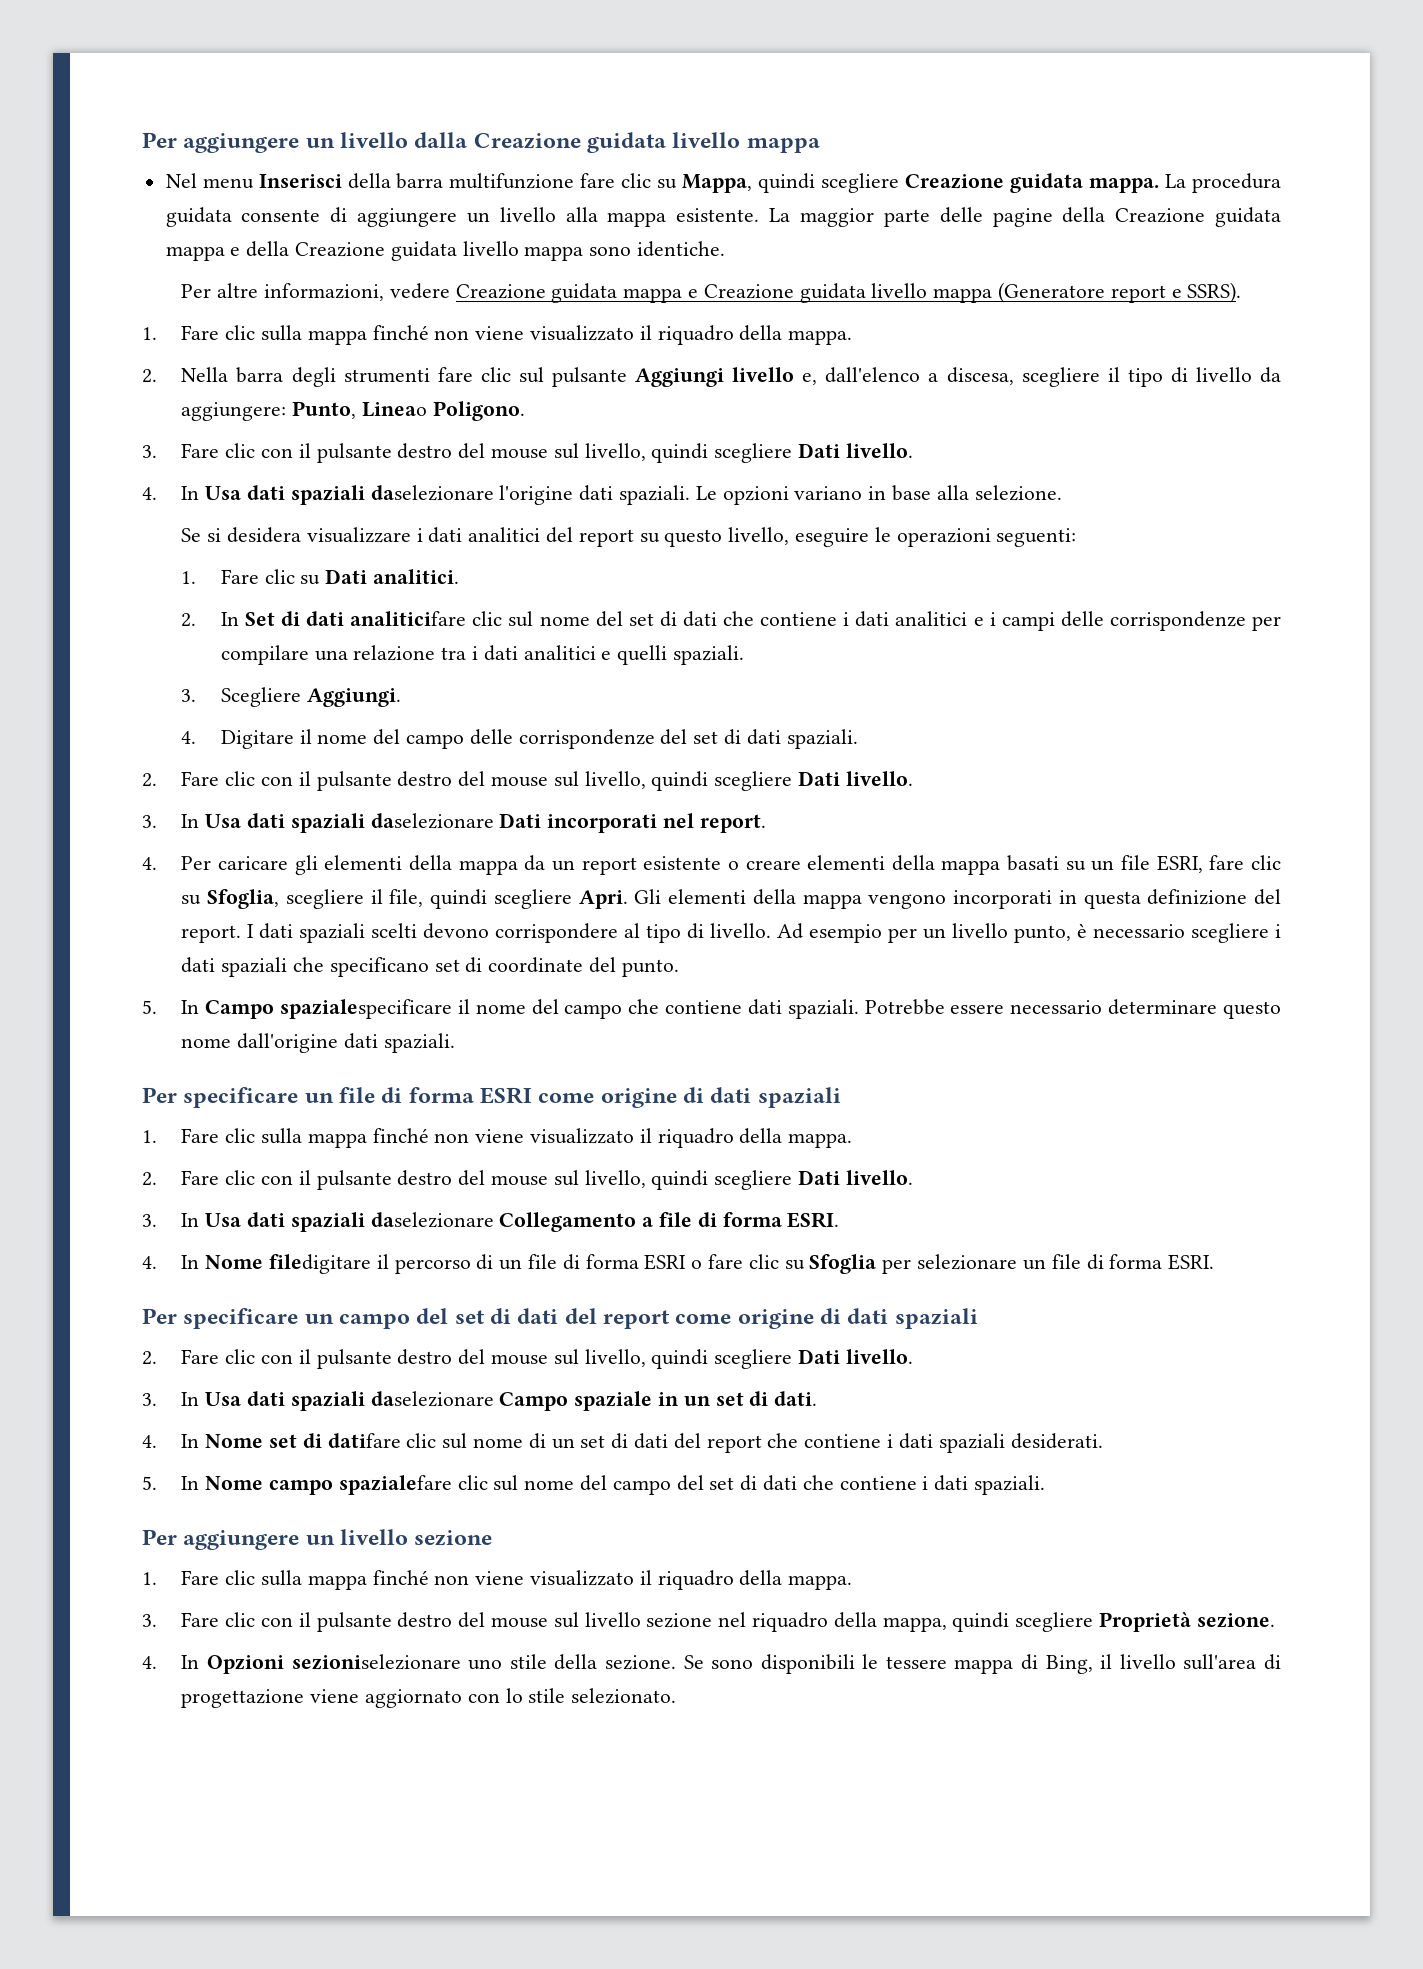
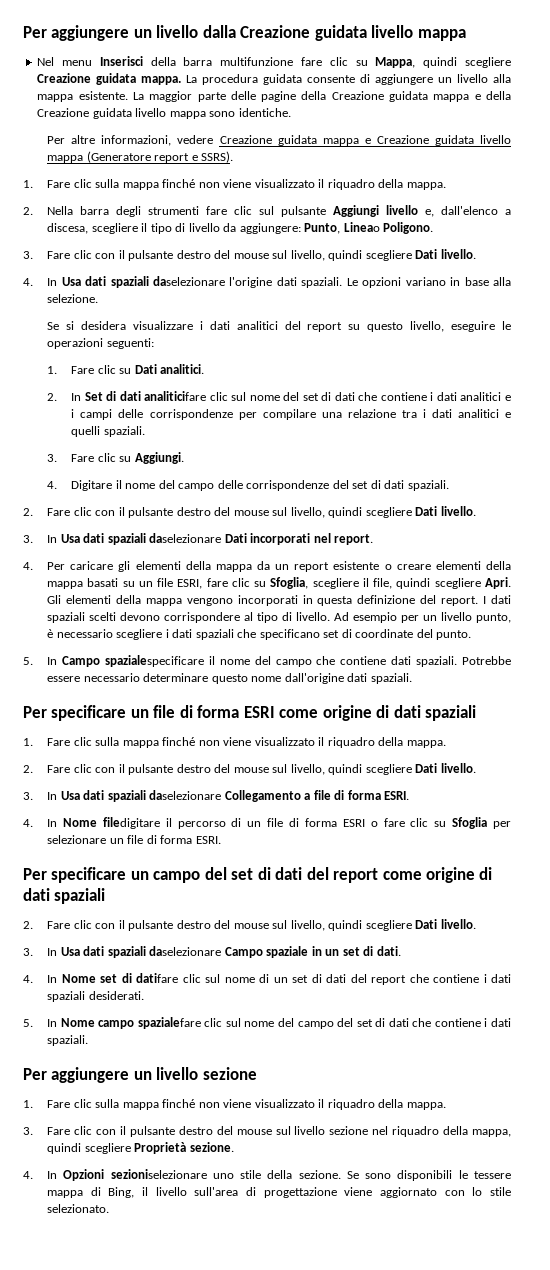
- 3. Scegliere Aggiungi.
+ 3. Fare clic su Aggiungi.

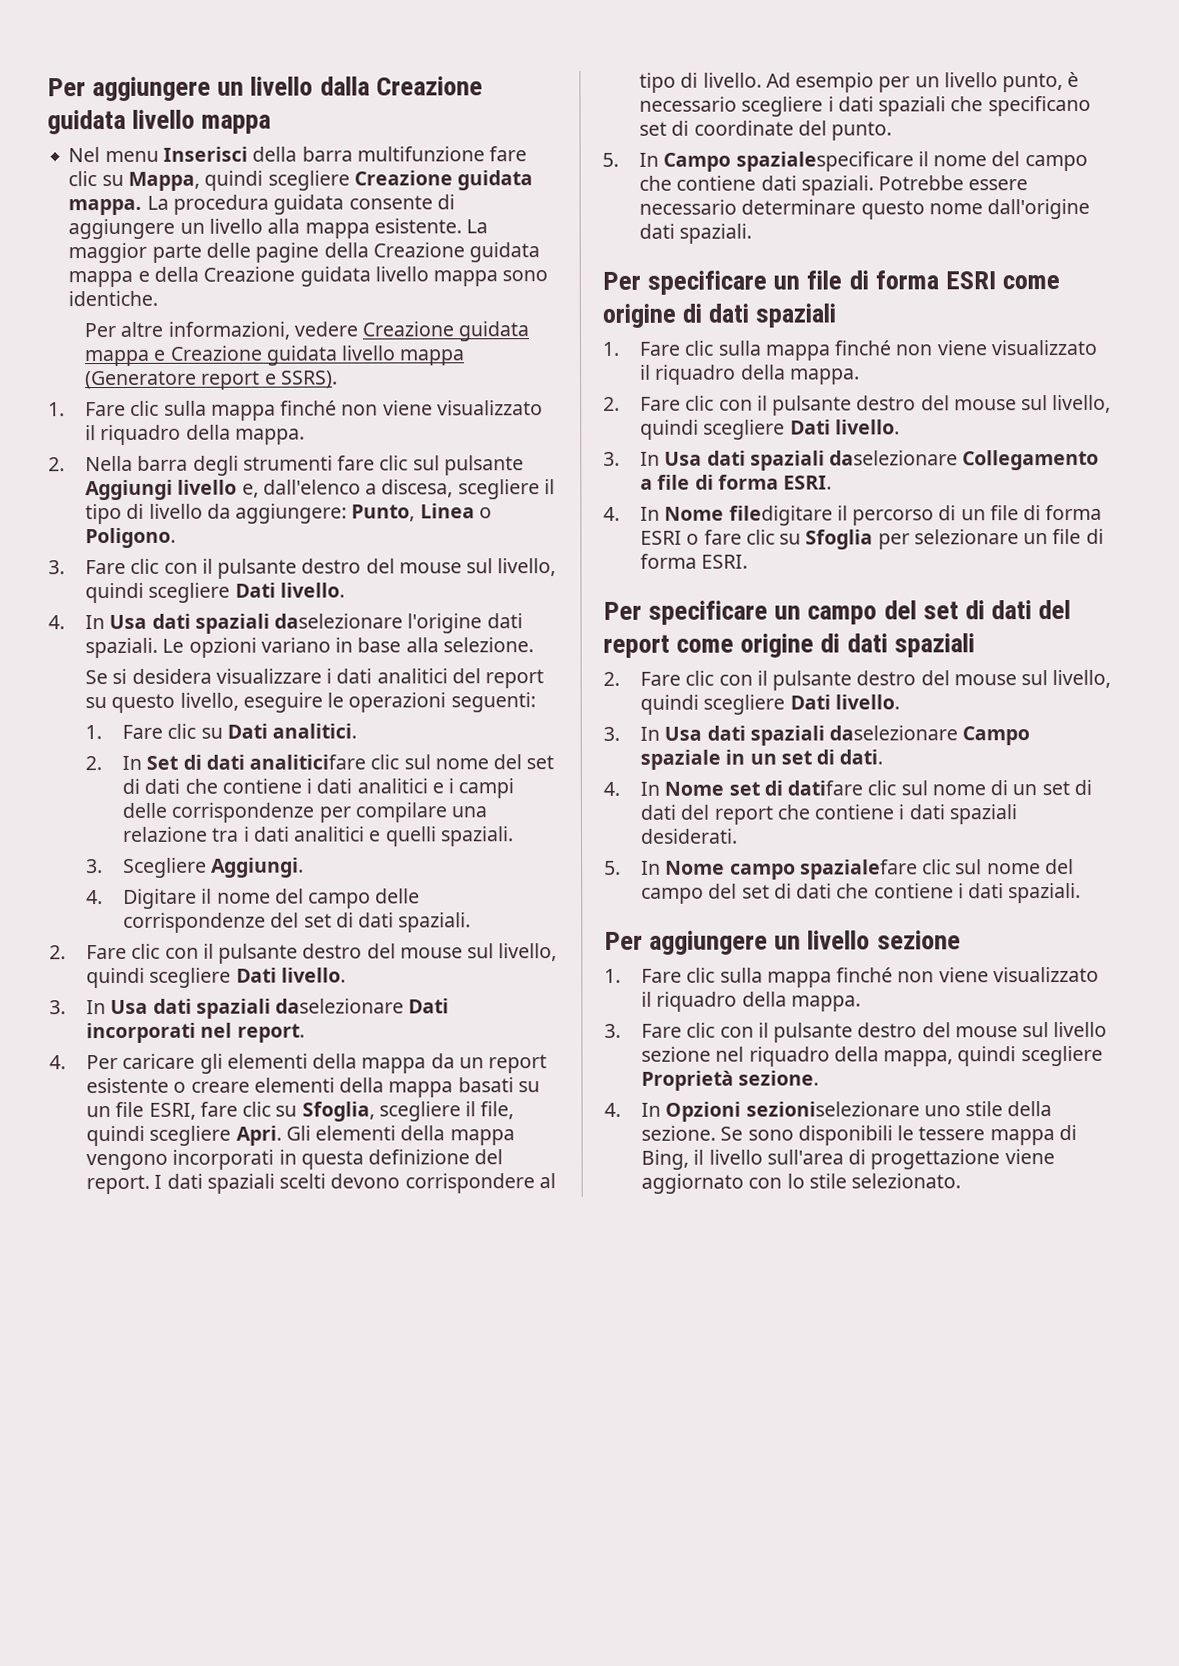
- 2. Nella barra degli strumenti fare clic sul pulsante Aggiungi livello e, dall'elenco a discesa, scegliere il tipo di livello da aggiungere: Punto, Lineao Poligono.
+ 2. Nella barra degli strumenti fare clic sul pulsante Aggiungi livello e, dall'elenco a discesa, scegliere il tipo di livello da aggiungere: Punto, Linea o Poligono.
- 3. Fare clic su Aggiungi.
+ 3. Scegliere Aggiungi.

